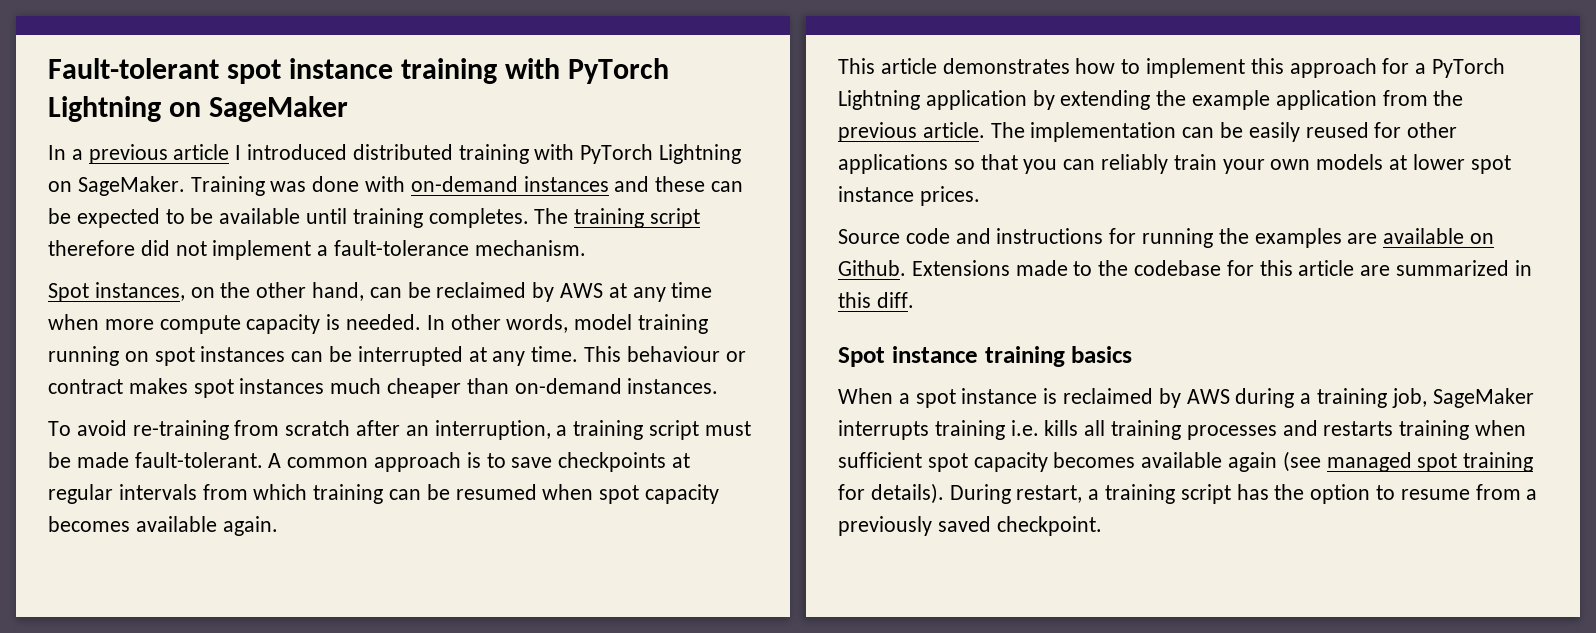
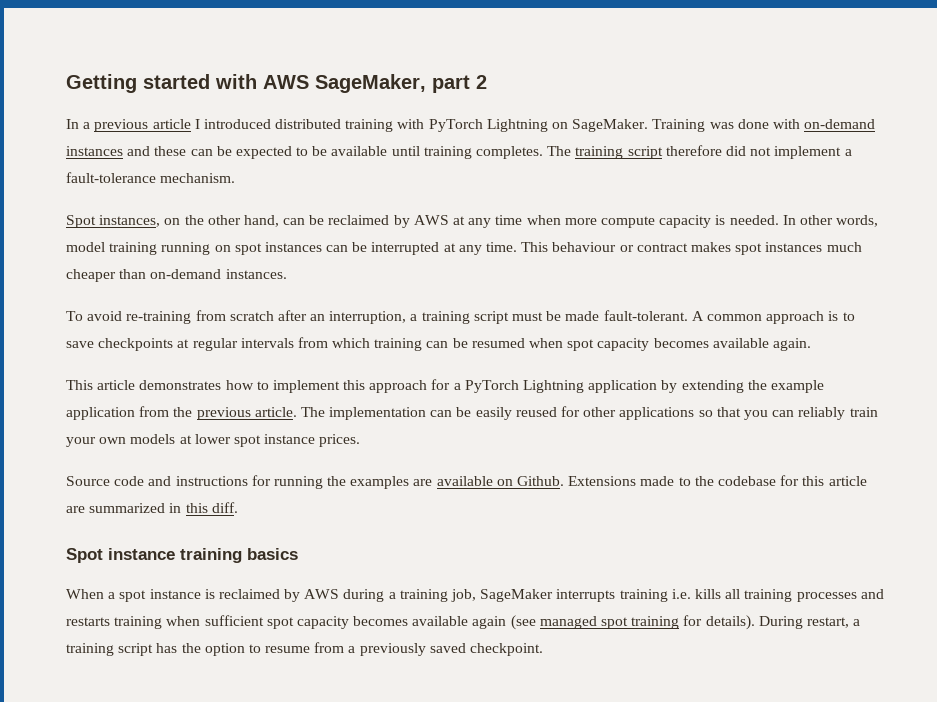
- Fault-tolerant spot instance training with PyTorch Lightning on SageMaker
+ Getting started with AWS SageMaker, part 2

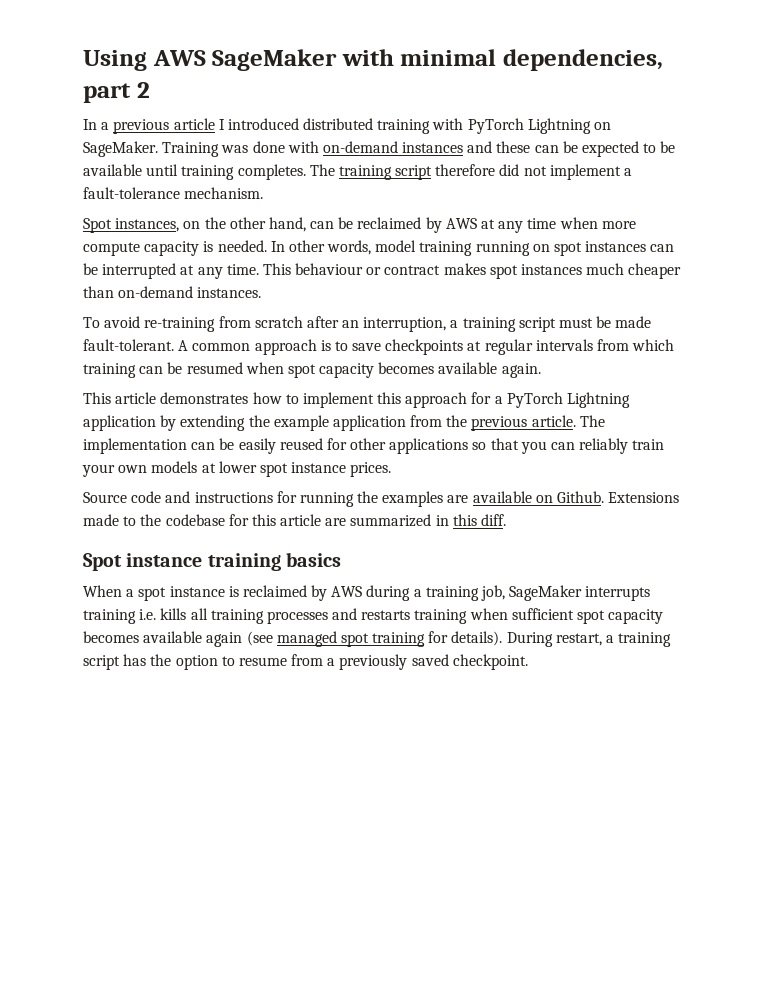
- Getting started with AWS SageMaker, part 2
+ Using AWS SageMaker with minimal dependencies, part 2

